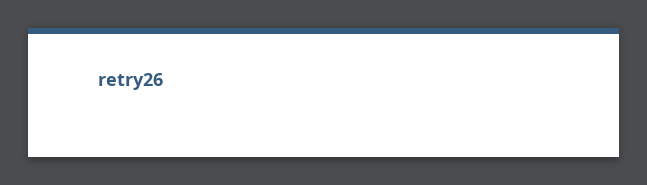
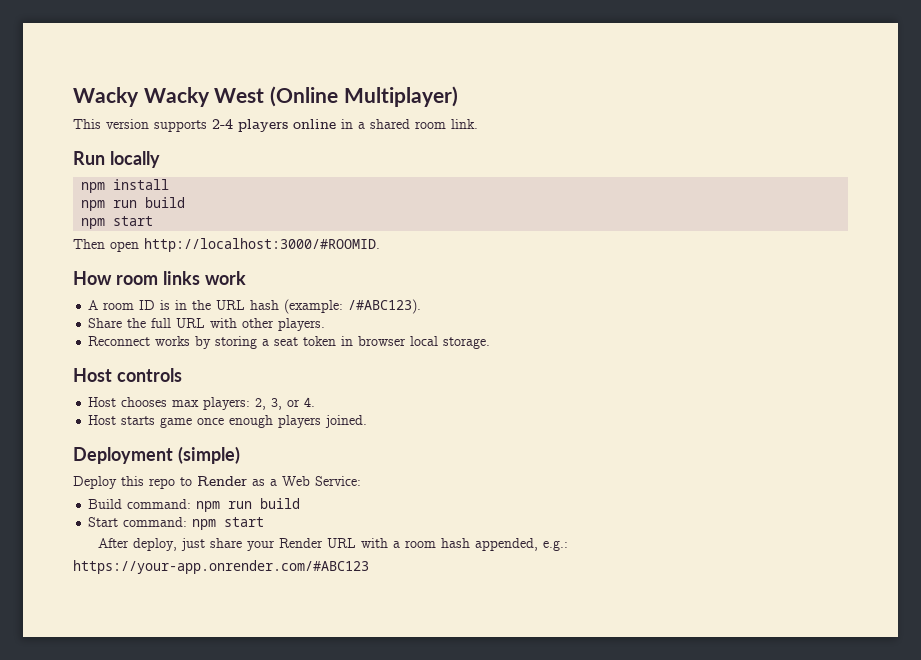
- retry26
+ Wacky Wacky West (Online Multiplayer)
+ This version supports 2-4 players online in a shared room link.
+ Run locally
+ npm install
+ npm run build
+ npm start
+ Then open http://localhost:3000/#ROOMID.
+ How room links work
+ A room ID is in the URL hash (example: /#ABC123).
+ Share the full URL with other players.
+ Reconnect works by storing a seat token in browser local storage.
+ Host controls
+ Host chooses max players: 2, 3, or 4.
+ Host starts game once enough players joined.
+ Deployment (simple)
+ Deploy this repo to Render as a Web Service:
+ Build command: npm run build
+ Start command: npm start
+ After deploy, just share your Render URL with a room hash appended, e.g.:
+ https://your-app.onrender.com/#ABC123

